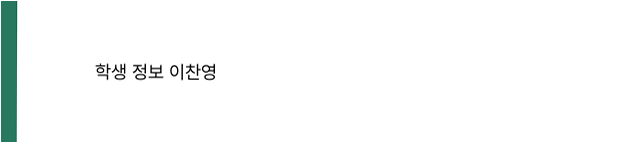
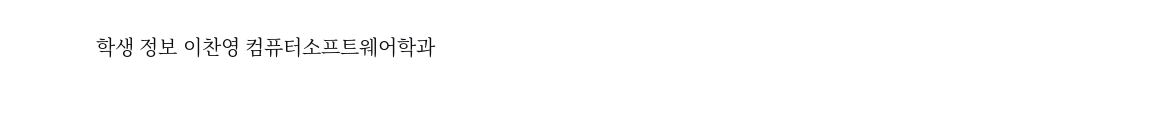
- 학생 정보 이찬영
+ 학생 정보 이찬영 컴퓨터소프트웨어학과

